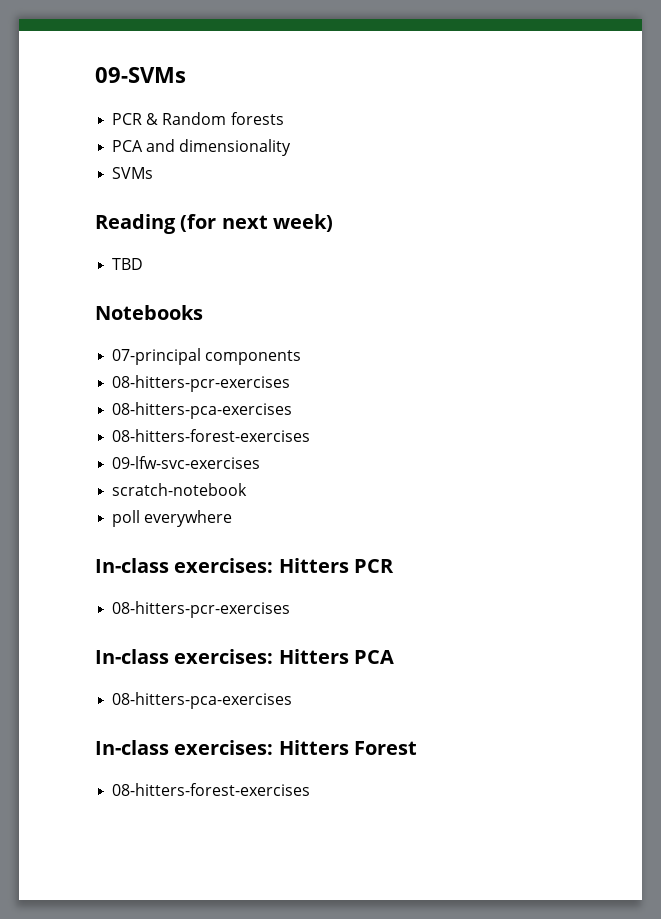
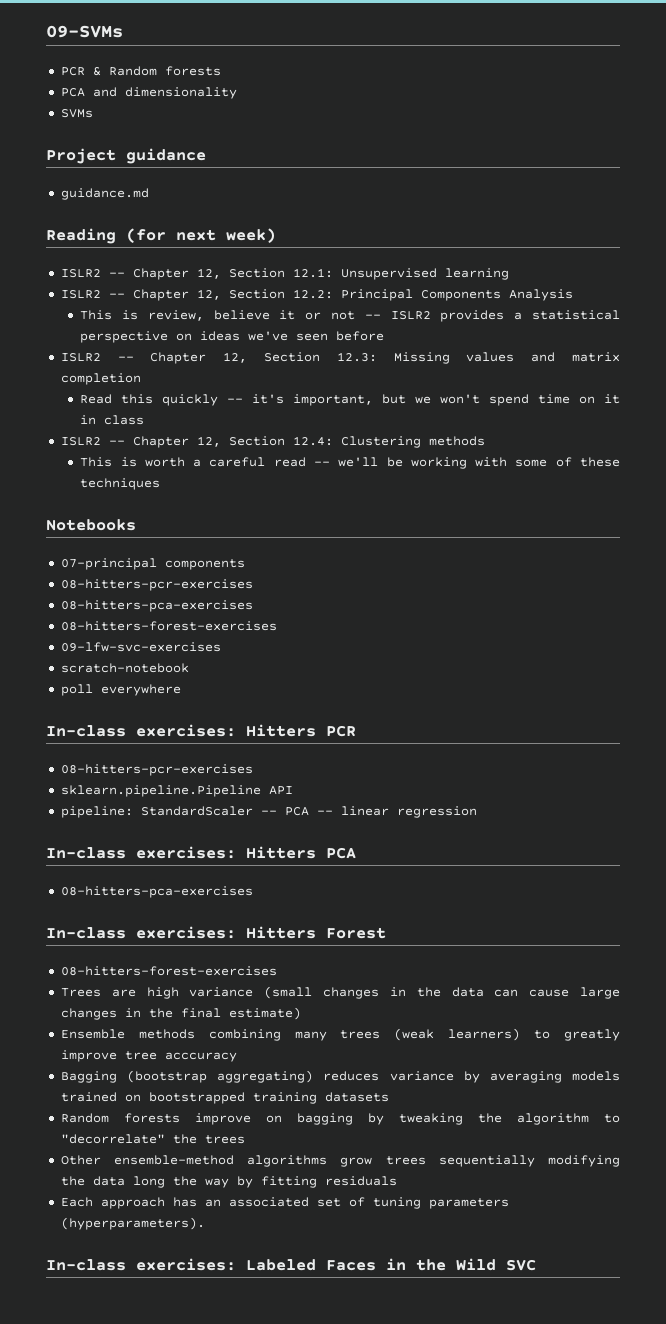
+ Project guidance
+ guidance.md
- TBD
+ ISLR2 -- Chapter 12, Section 12.1: Unsupervised learning
+ ISLR2 -- Chapter 12, Section 12.2: Principal Components Analysis
+ This is review, believe it or not -- ISLR2 provides a statistical perspective on ideas we've seen before
+ ISLR2 -- Chapter 12, Section 12.3: Missing values and matrix completion
+ Read this quickly -- it's important, but we won't spend time on it in class
+ ISLR2 -- Chapter 12, Section 12.4: Clustering methods
+ This is worth a careful read -- we'll be working with some of these techniques
+ sklearn.pipeline.Pipeline API
+ pipeline: StandardScaler -- PCA -- linear regression
+ Trees are high variance (small changes in the data can cause large changes in the final estimate)
+ Ensemble methods combining many trees (weak learners) to greatly improve tree acccuracy
+ Bagging (bootstrap aggregating) reduces variance by averaging models trained on bootstrapped training datasets
+ Random forests improve on bagging by tweaking the algorithm to "decorrelate" the trees
+ Other ensemble-method algorithms grow trees sequentially modifying the data long the way by fitting residuals
+ Each approach has an associated set of tuning parameters (hyperparameters).
+ In-class exercises: Labeled Faces in the Wild SVC

